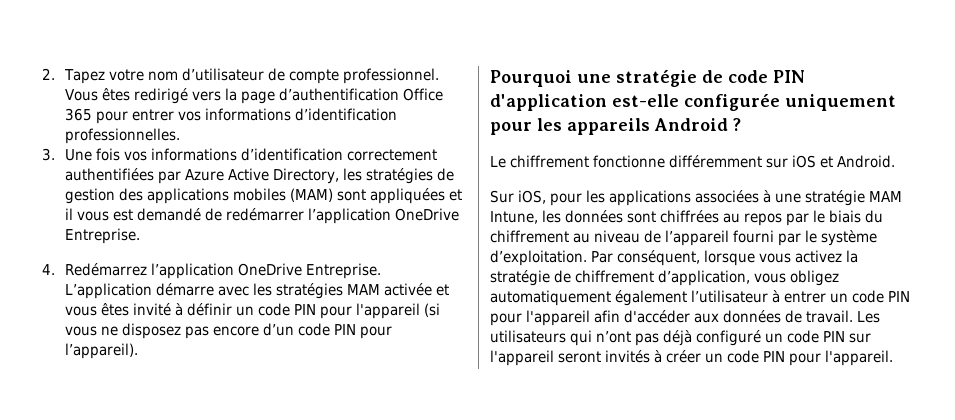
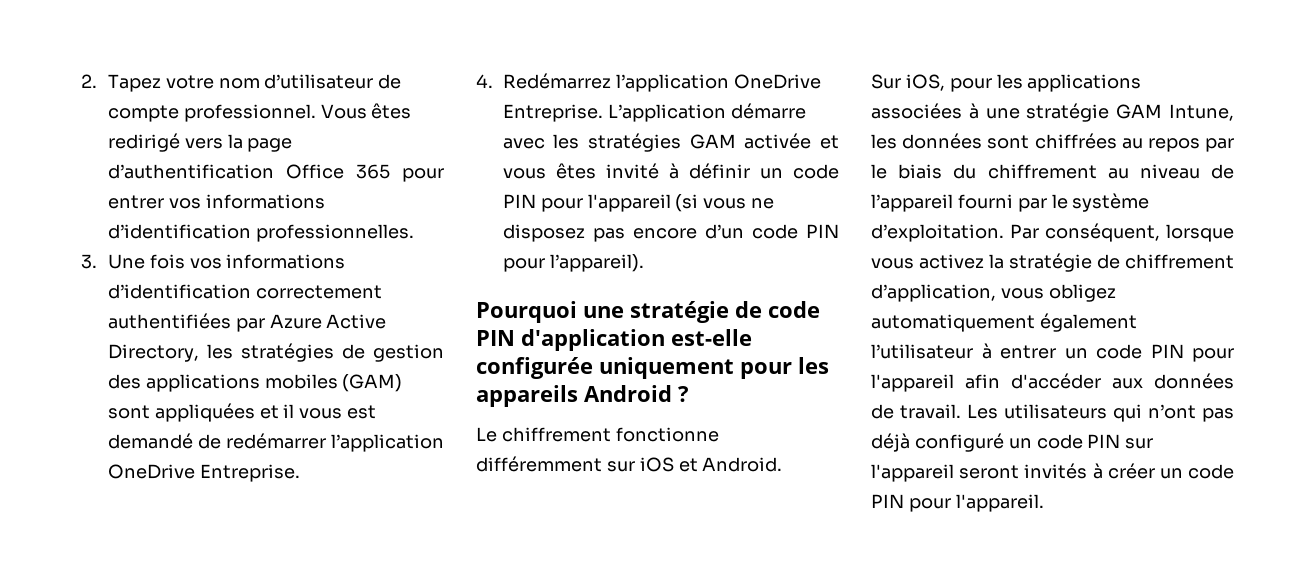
- 3. Une fois vos informations d’identification correctement authentifiées par Azure Active Directory, les stratégies de gestion des applications mobiles (MAM) sont appliquées et il vous est demandé de redémarrer l’application OneDrive Entreprise.
+ 3. Une fois vos informations d’identification correctement authentifiées par Azure Active Directory, les stratégies de gestion des applications mobiles (GAM) sont appliquées et il vous est demandé de redémarrer l’application OneDrive Entreprise.
- L’application démarre avec les stratégies MAM activée et vous êtes invité à définir un code PIN pour l'appareil (si vous ne disposez pas encore d’un code PIN pour l’appareil).
+ L’application démarre avec les stratégies GAM activée et vous êtes invité à définir un code PIN pour l'appareil (si vous ne disposez pas encore d’un code PIN pour l’appareil).
- Sur iOS, pour les applications associées à une stratégie MAM Intune, les données sont chiffrées au repos par le biais du chiffrement au niveau de l’appareil fourni par le système d’exploitation.
+ Sur iOS, pour les applications associées à une stratégie GAM Intune, les données sont chiffrées au repos par le biais du chiffrement au niveau de l’appareil fourni par le système d’exploitation.

